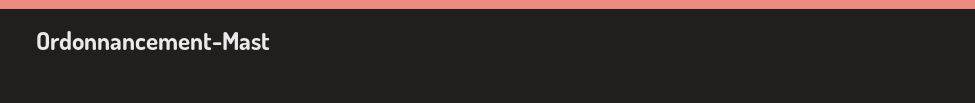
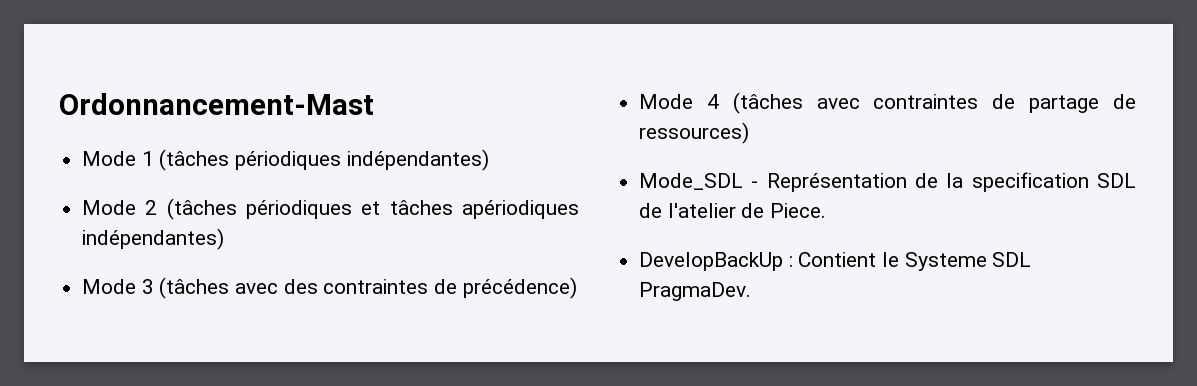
+ Mode 1 (tâches périodiques indépendantes)
+ Mode 2 (tâches périodiques et tâches apériodiques indépendantes)
+ Mode 3 (tâches avec des contraintes de précédence)
+ Mode 4 (tâches avec contraintes de partage de ressources)
+ Mode_SDL - Représentation de la specification SDL de l'atelier de Piece.
+ DevelopBackUp : Contient le Systeme SDL PragmaDev.

